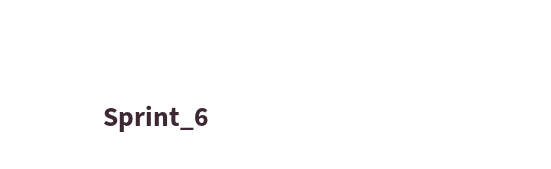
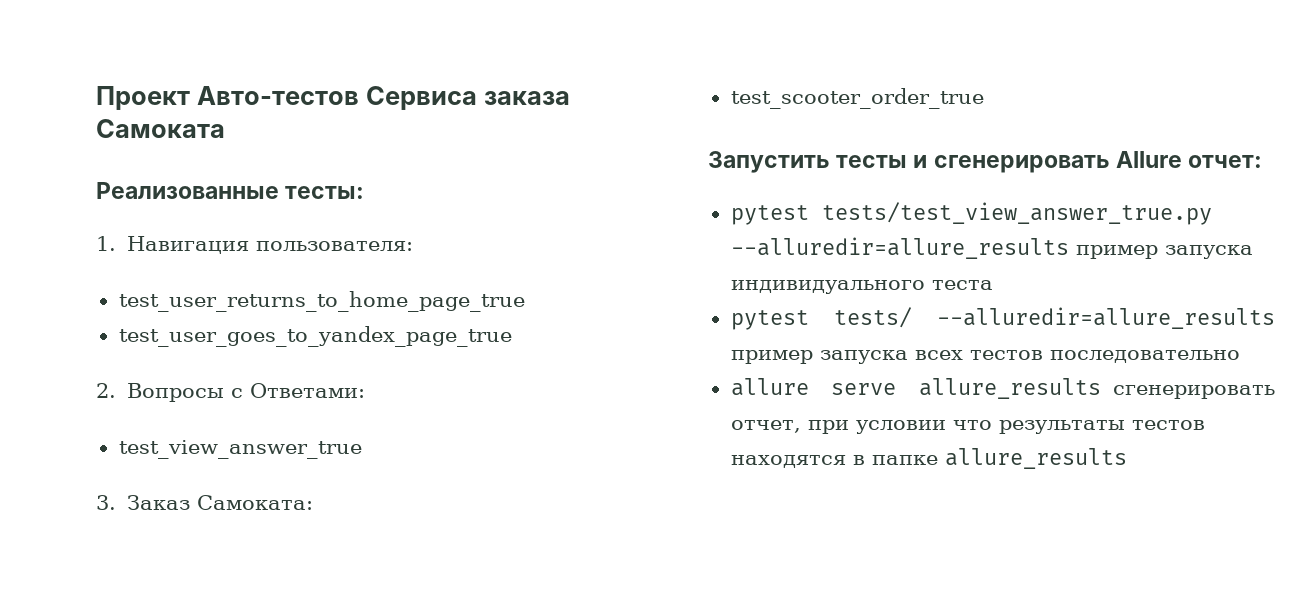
- Sprint_6
+ Проект Авто-тестов Сервиса заказа Самоката
+ Реализованные тесты:
+ 1. Навигация пользователя:
+ test_user_returns_to_home_page_true
+ test_user_goes_to_yandex_page_true
+ 2. Вопросы с Ответами:
+ test_view_answer_true
+ 3. Заказ Самоката:
+ test_scooter_order_true
+ Запустить тесты и сгенерировать Allure отчет:
+ pytest tests/test_view_answer_true.py --alluredir=allure_results пример запуска индивидуального теста
+ pytest tests/ --alluredir=allure_results пример запуска всех тестов последовательно
+ allure serve allure_results сгенерировать отчет, при условии что результаты тестов находятся в папке allure_results

